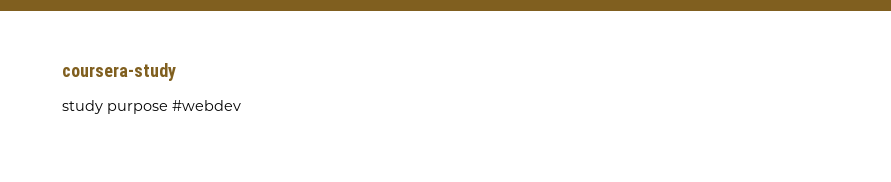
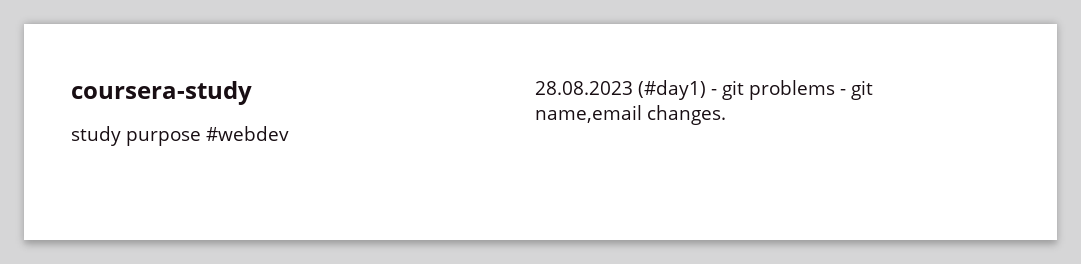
+ 28.08.2023 (#day1) - git problems - git name,email changes.

